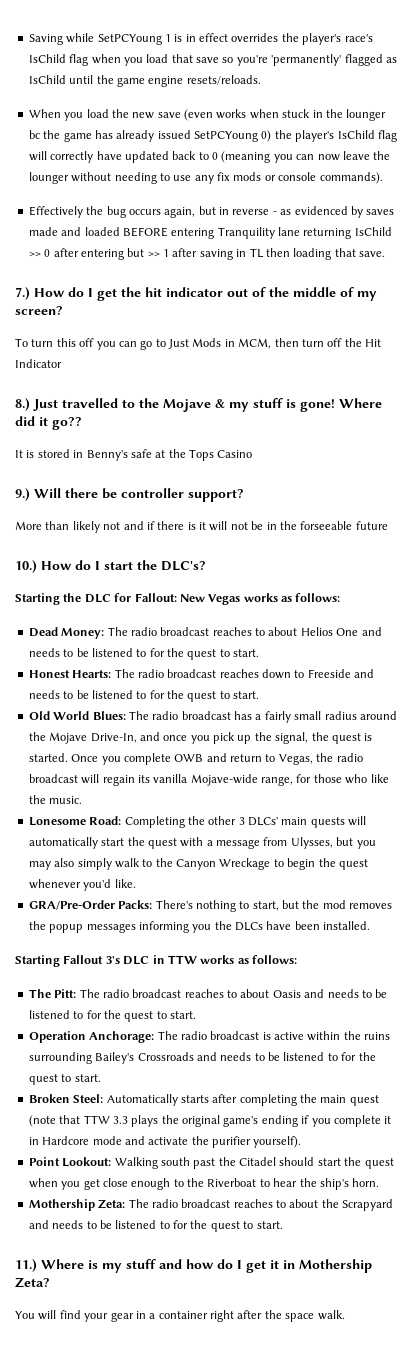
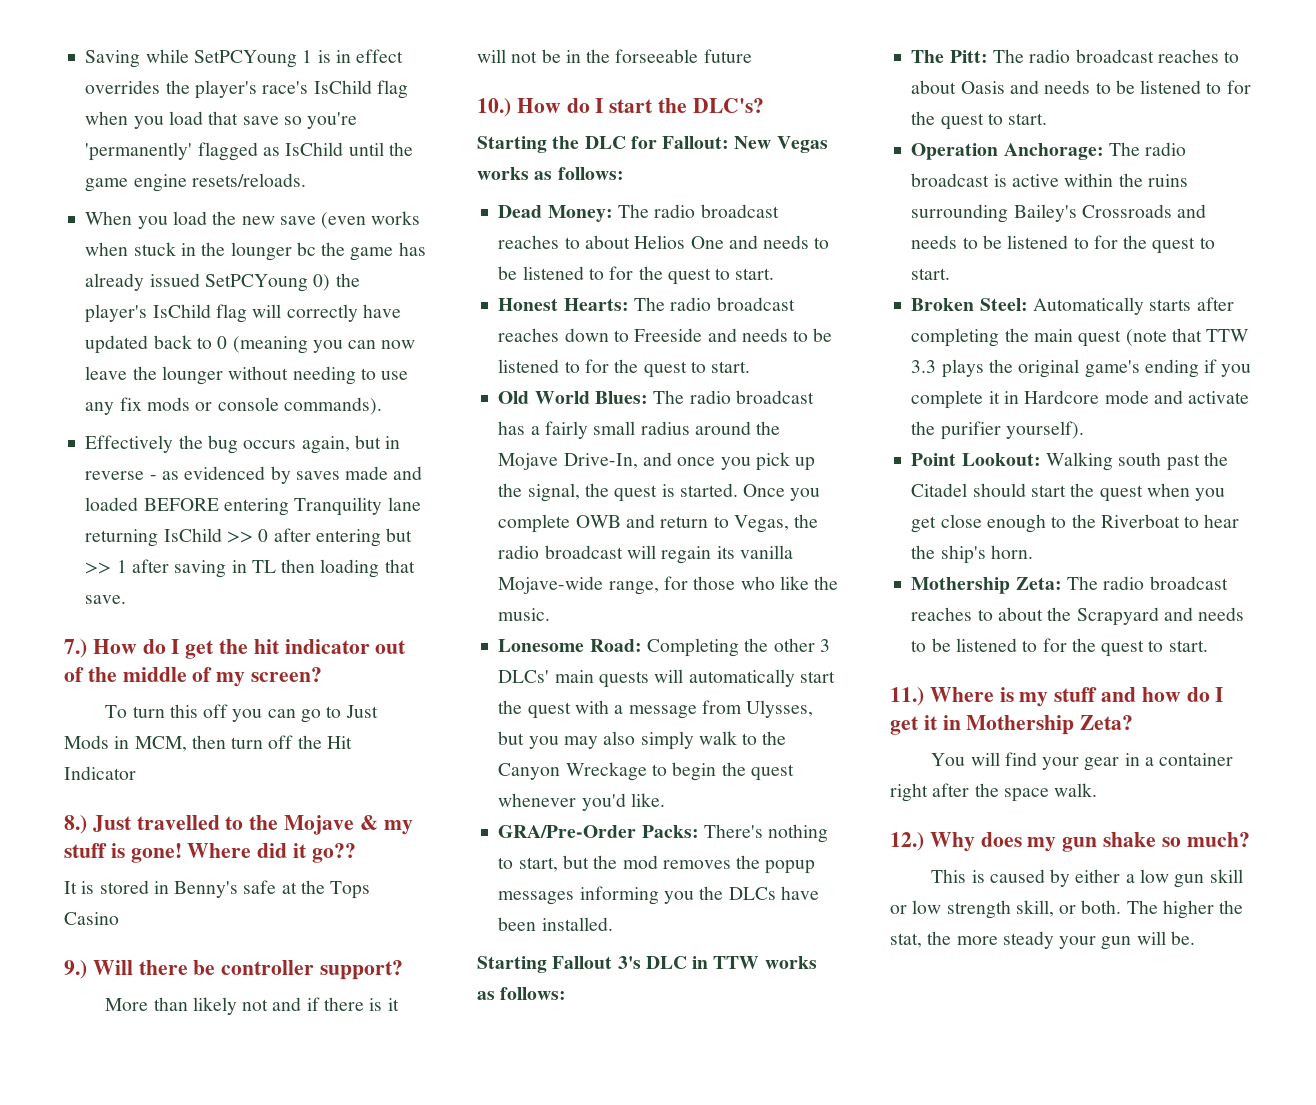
+ 12.) Why does my gun shake so much?
+ This is caused by either a low gun skill or low strength skill, or both. The higher the stat, the more steady your gun will be.

